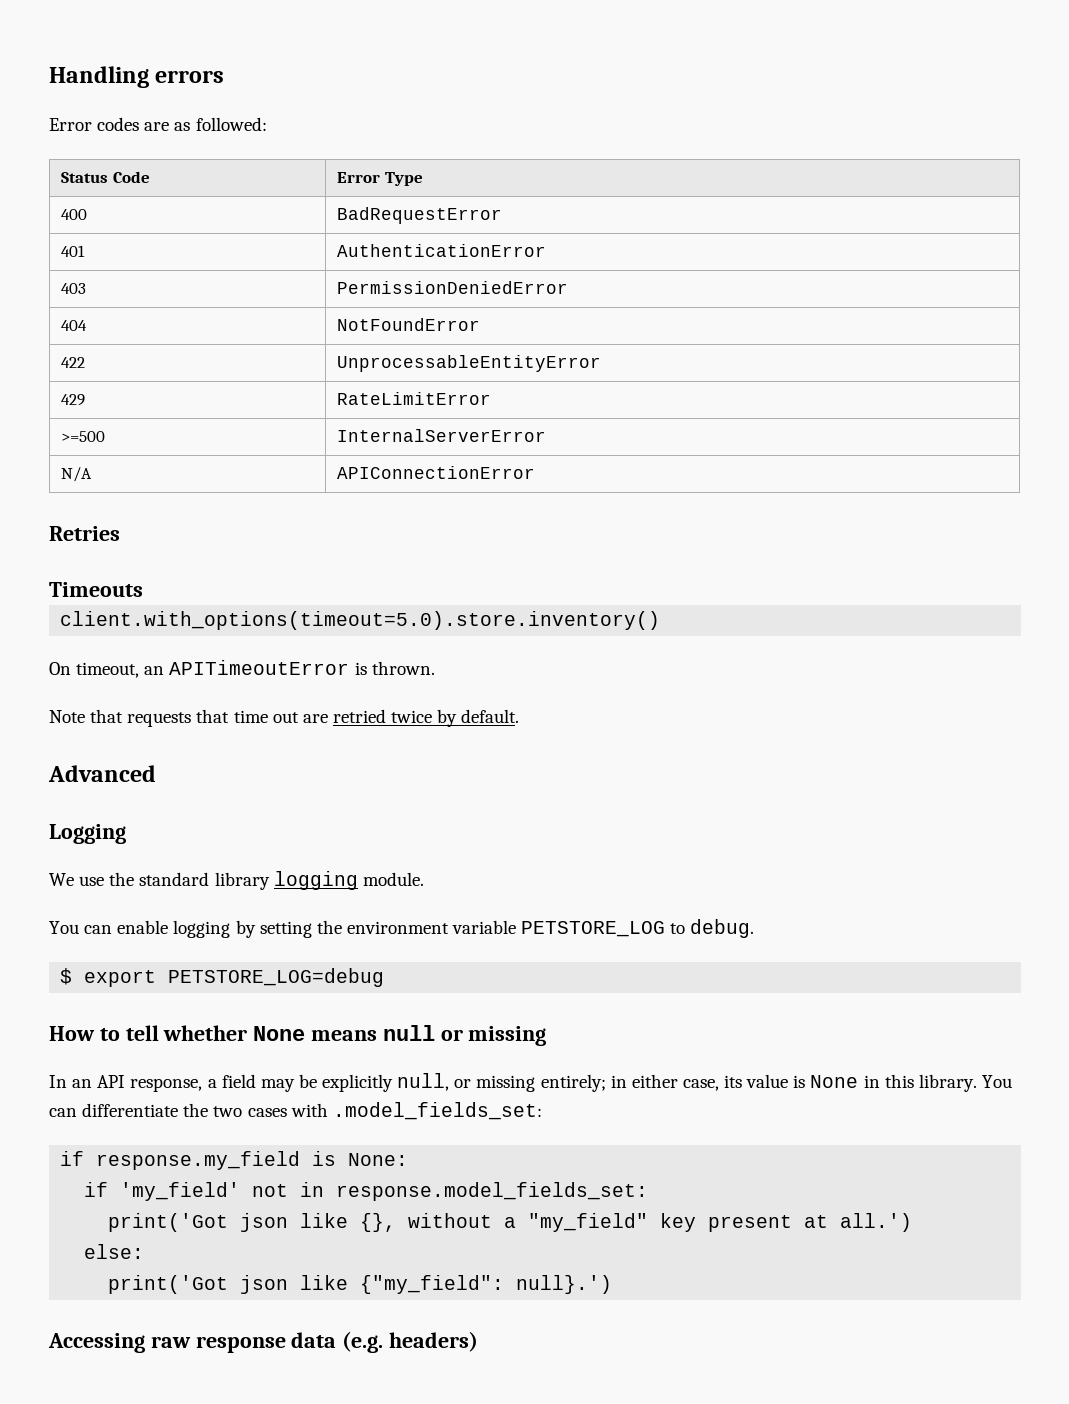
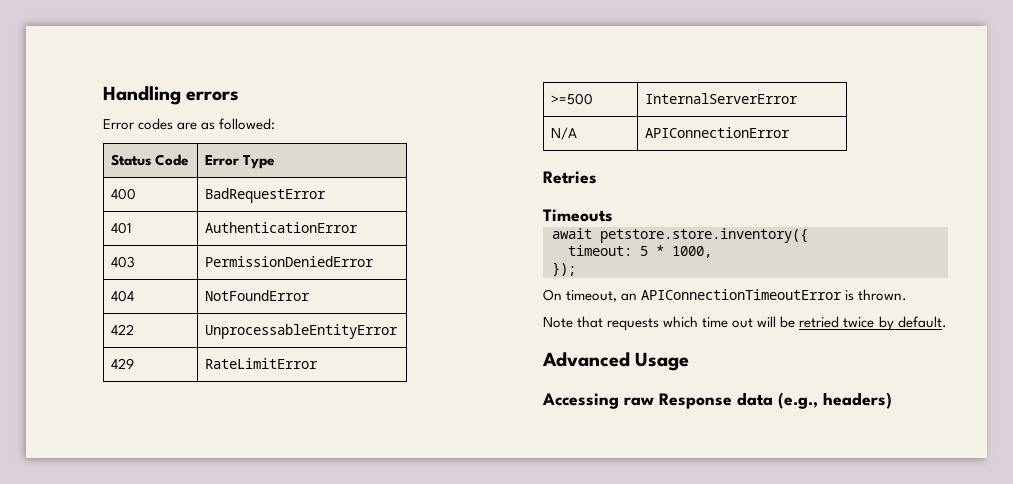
- client.with_options(timeout=5.0).store.inventory()
+ await petstore.store.inventory({
+ timeout: 5 * 1000,
+ });
- On timeout, an APITimeoutError is thrown.
+ On timeout, an APIConnectionTimeoutError is thrown.
- Note that requests that time out are retried twice by default.
+ Note that requests which time out will be retried twice by default.
- Advanced
- Logging
- We use the standard library logging module.
- You can enable logging by setting the environment variable PETSTORE_LOG to debug.
- $ export PETSTORE_LOG=debug
- How to tell whether None means null or missing
- In an API response, a field may be explicitly null, or missing entirely; in either case, its value is None in this library. You can differentiate the two cases with .model_fields_set:
- if response.my_field is None:
- if 'my_field' not in response.model_fields_set:
- print('Got json like {}, without a "my_field" key present at all.')
- else:
- print('Got json like {"my_field": null}.')
+ Advanced Usage
- Accessing raw response data (e.g. headers)
+ Accessing raw Response data (e.g., headers)

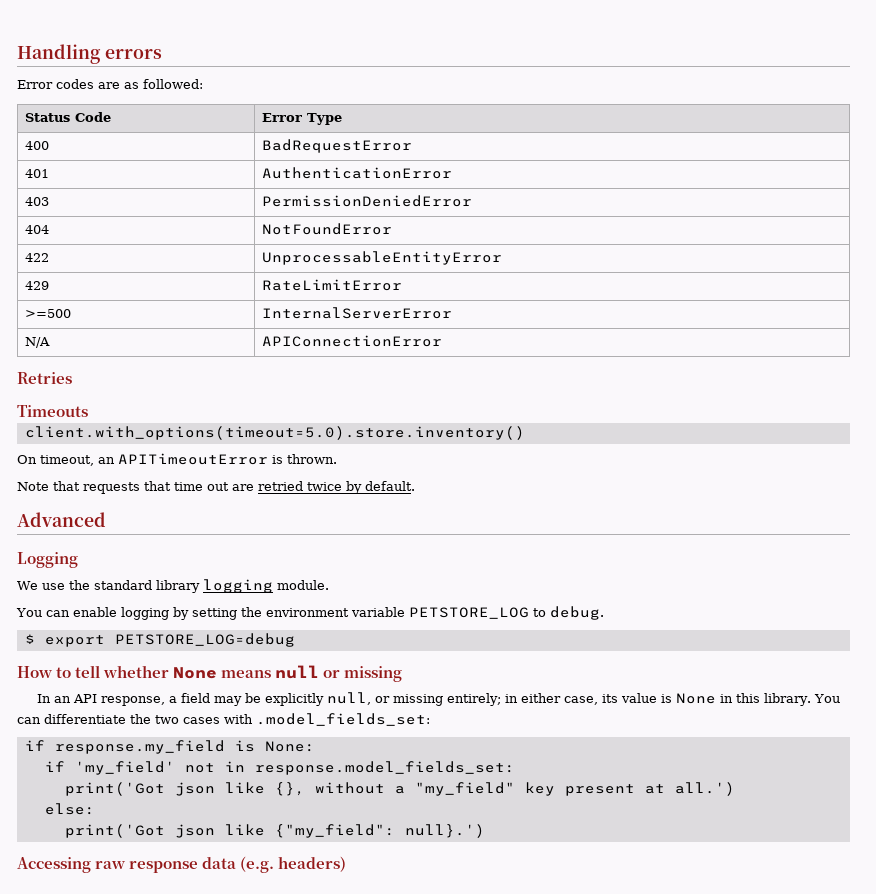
- await petstore.store.inventory({
- timeout: 5 * 1000,
- });
+ client.with_options(timeout=5.0).store.inventory()
- On timeout, an APIConnectionTimeoutError is thrown.
+ On timeout, an APITimeoutError is thrown.
- Note that requests which time out will be retried twice by default.
+ Note that requests that time out are retried twice by default.
- Advanced Usage
+ Advanced
+ Logging
+ We use the standard library logging module.
+ You can enable logging by setting the environment variable PETSTORE_LOG to debug.
+ $ export PETSTORE_LOG=debug
+ How to tell whether None means null or missing
+ In an API response, a field may be explicitly null, or missing entirely; in either case, its value is None in this library. You can differentiate the two cases with .model_fields_set:
+ if response.my_field is None:
+ if 'my_field' not in response.model_fields_set:
+ print('Got json like {}, without a "my_field" key present at all.')
+ else:
+ print('Got json like {"my_field": null}.')
- Accessing raw Response data (e.g., headers)
+ Accessing raw response data (e.g. headers)

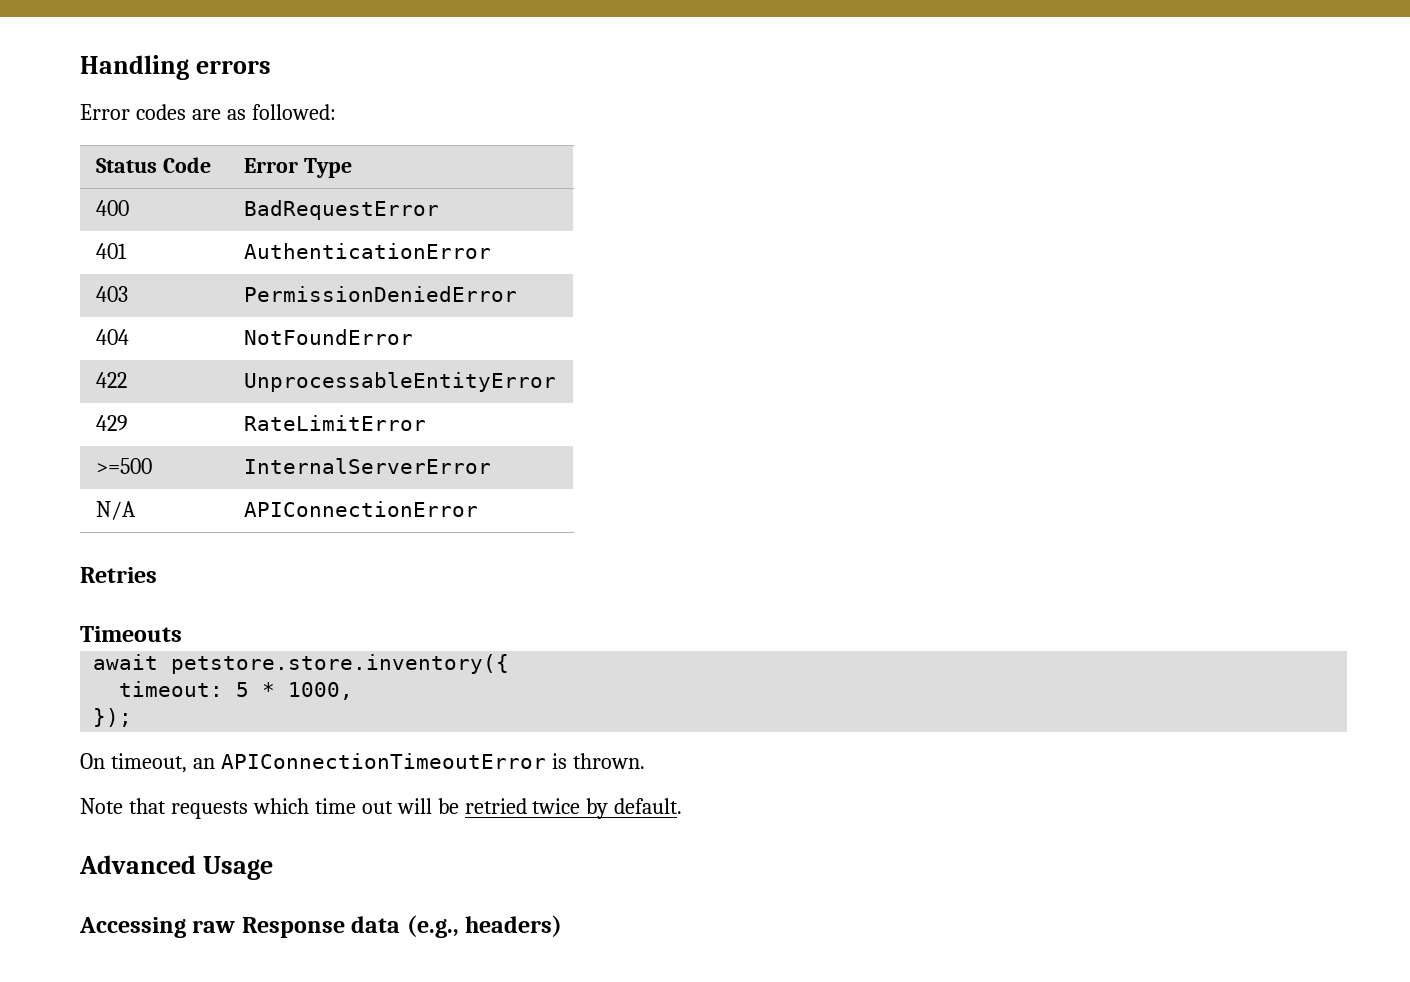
- client.with_options(timeout=5.0).store.inventory()
+ await petstore.store.inventory({
+ timeout: 5 * 1000,
+ });
- On timeout, an APITimeoutError is thrown.
+ On timeout, an APIConnectionTimeoutError is thrown.
- Note that requests that time out are retried twice by default.
+ Note that requests which time out will be retried twice by default.
- Advanced
- Logging
- We use the standard library logging module.
- You can enable logging by setting the environment variable PETSTORE_LOG to debug.
- $ export PETSTORE_LOG=debug
- How to tell whether None means null or missing
- In an API response, a field may be explicitly null, or missing entirely; in either case, its value is None in this library. You can differentiate the two cases with .model_fields_set:
- if response.my_field is None:
- if 'my_field' not in response.model_fields_set:
- print('Got json like {}, without a "my_field" key present at all.')
- else:
- print('Got json like {"my_field": null}.')
+ Advanced Usage
- Accessing raw response data (e.g. headers)
+ Accessing raw Response data (e.g., headers)

